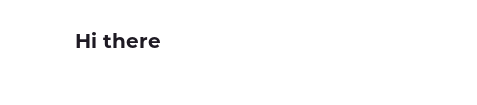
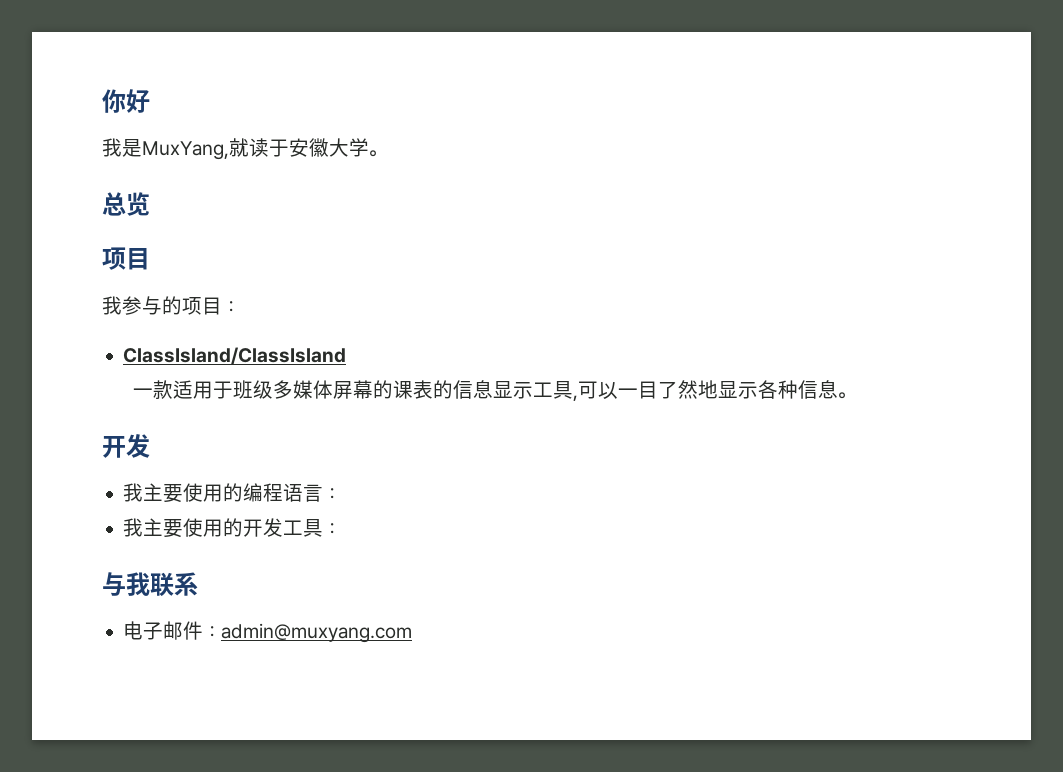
- Hi there
+ 你好
+ 我是MuxYang,就读于安徽大学。
+ 总览
+ 项目
+ 我参与的项目：
+ ClassIsland/ClassIsland
+ 一款适用于班级多媒体屏幕的课表的信息显示工具,可以一目了然地显示各种信息。
+ 开发
+ 我主要使用的编程语言：
+ 我主要使用的开发工具：
+ 与我联系
+ 电子邮件：admin@muxyang.com

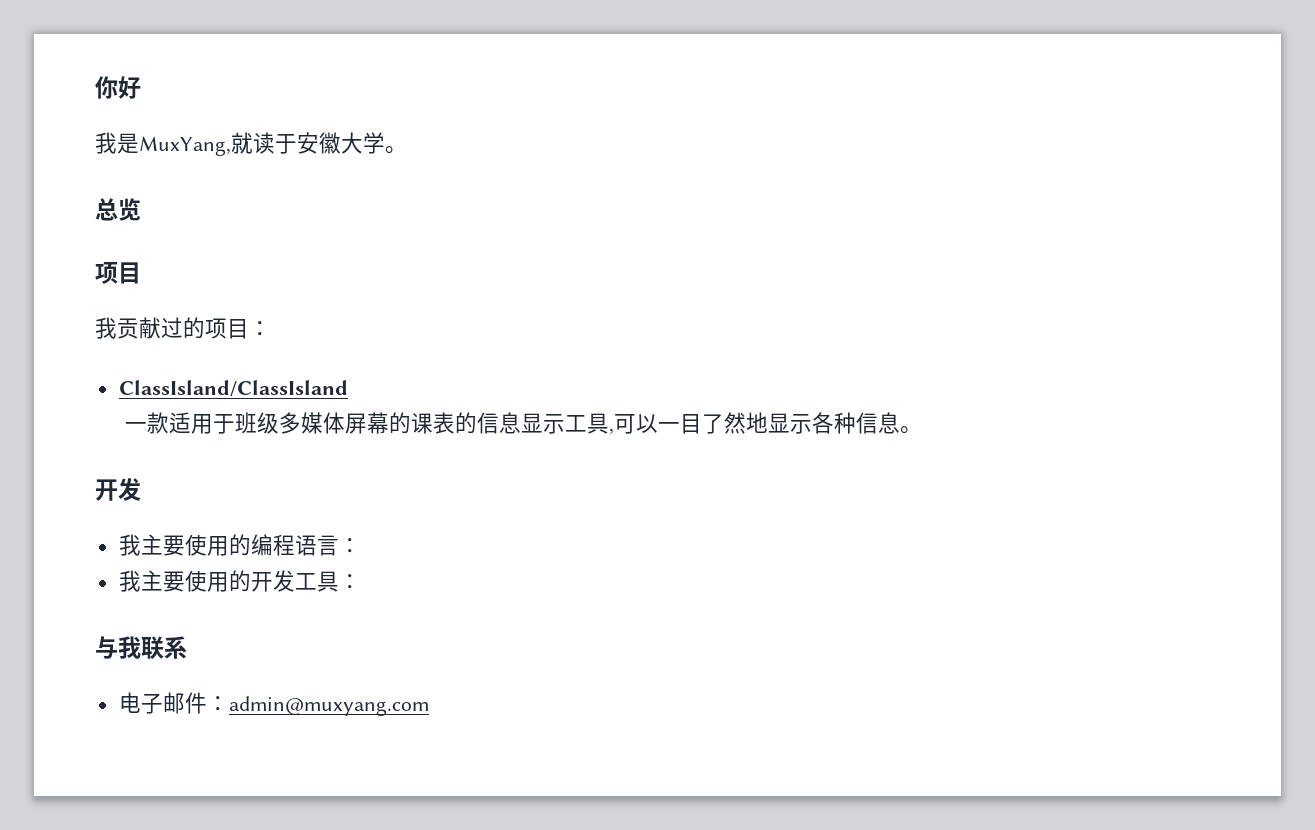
- 我参与的项目：
+ 我贡献过的项目：

